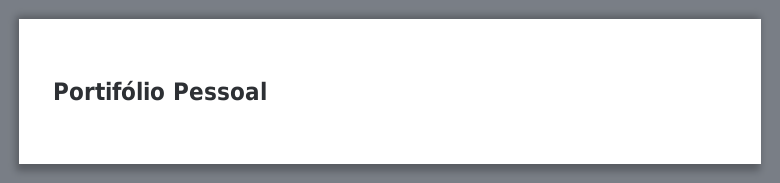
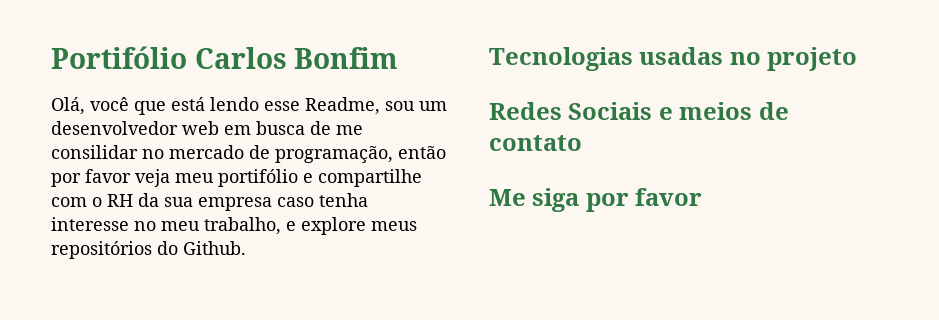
- Portifólio Pessoal
+ Portifólio Carlos Bonfim
+ Olá, você que está lendo esse Readme, sou um desenvolvedor web em busca de me consilidar no mercado de programação, então por favor veja meu portifólio e compartilhe com o RH da sua empresa caso tenha interesse no meu trabalho, e explore meus repositórios do Github.
+ Tecnologias usadas no projeto
+ Redes Sociais e meios de contato
+ Me siga por favor

